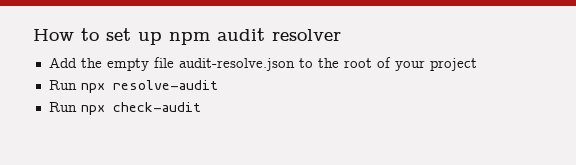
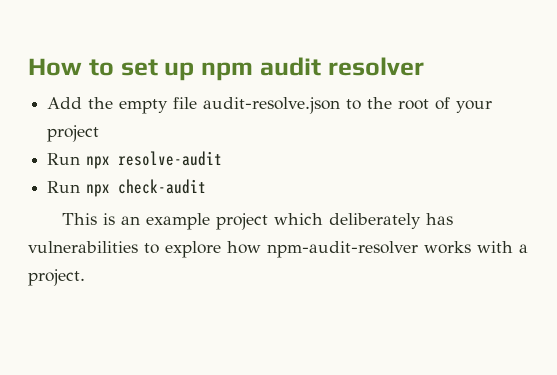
+ This is an example project which deliberately has vulnerabilities to explore how npm-audit-resolver works with a project.

